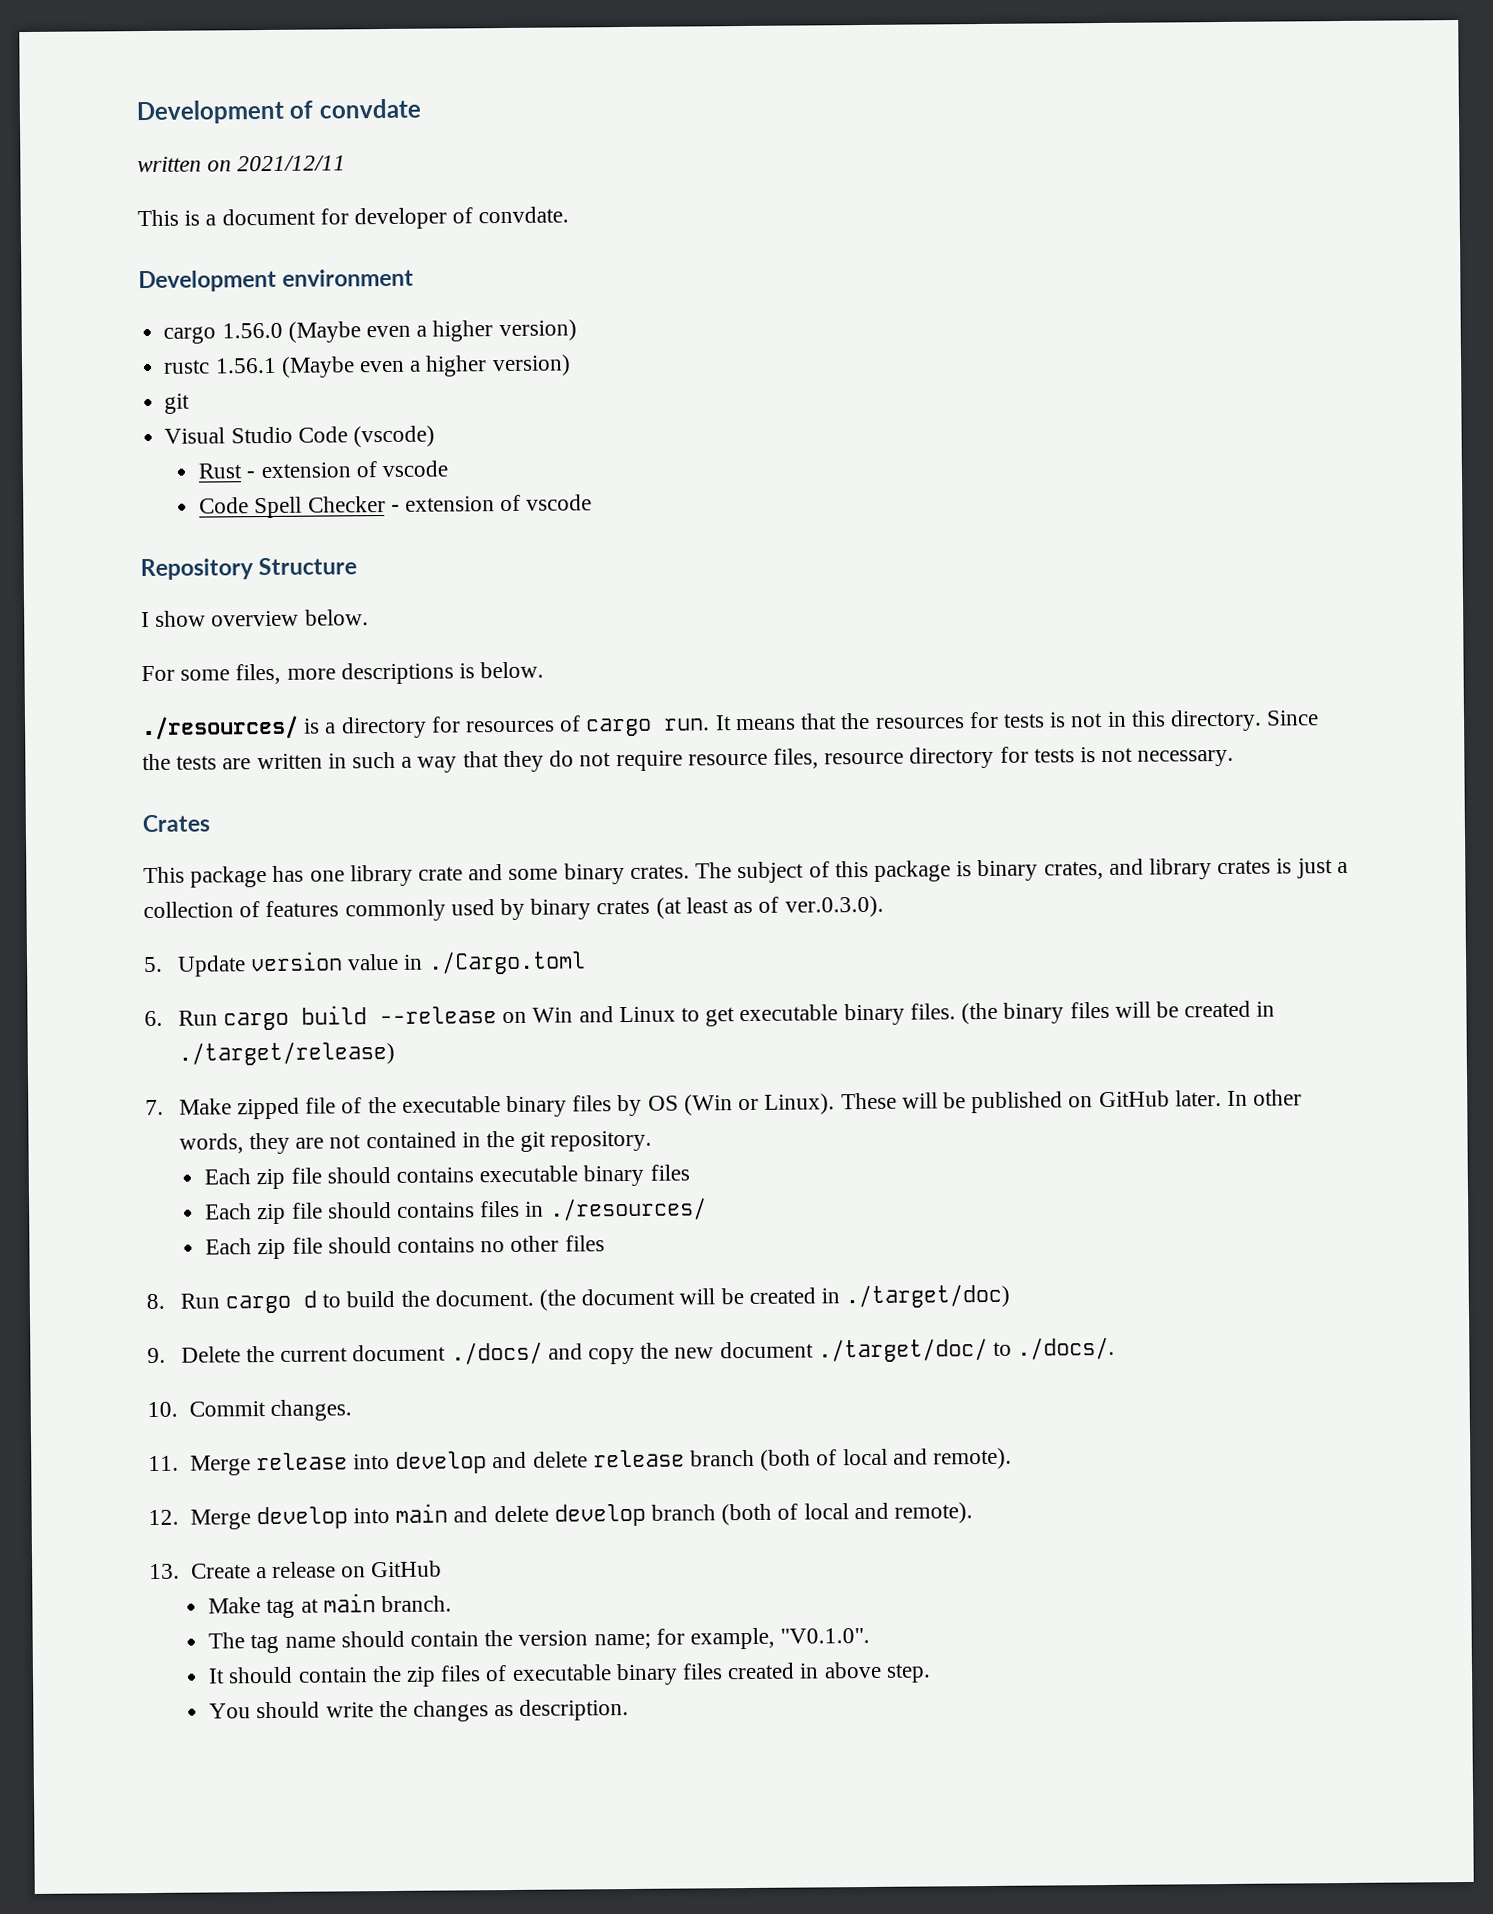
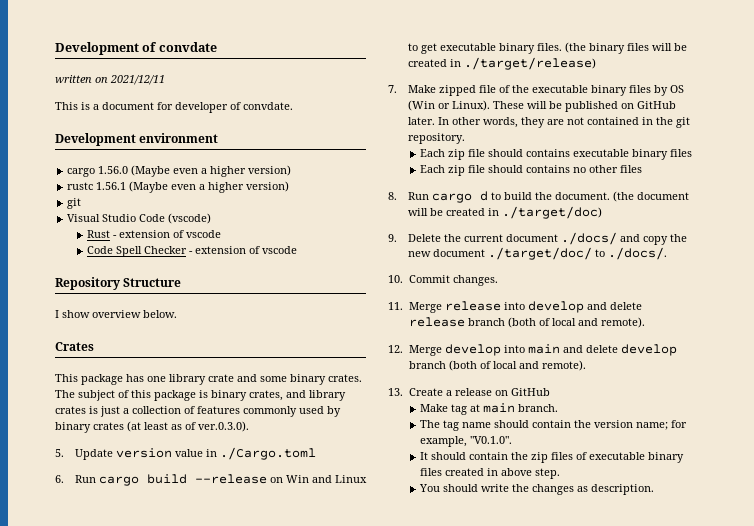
- For some files, more descriptions is below.
- ./resources/ is a directory for resources of cargo run. It means that the resources for tests is not in this directory. Since the tests are written in such a way that they do not require resource files, resource directory for tests is not necessary.
- Each zip file should contains files in ./resources/

